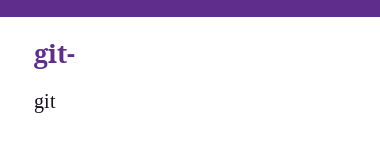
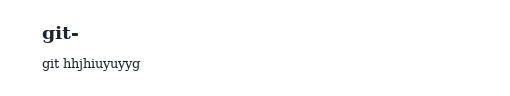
- git
+ git hhjhiuyuyyg

